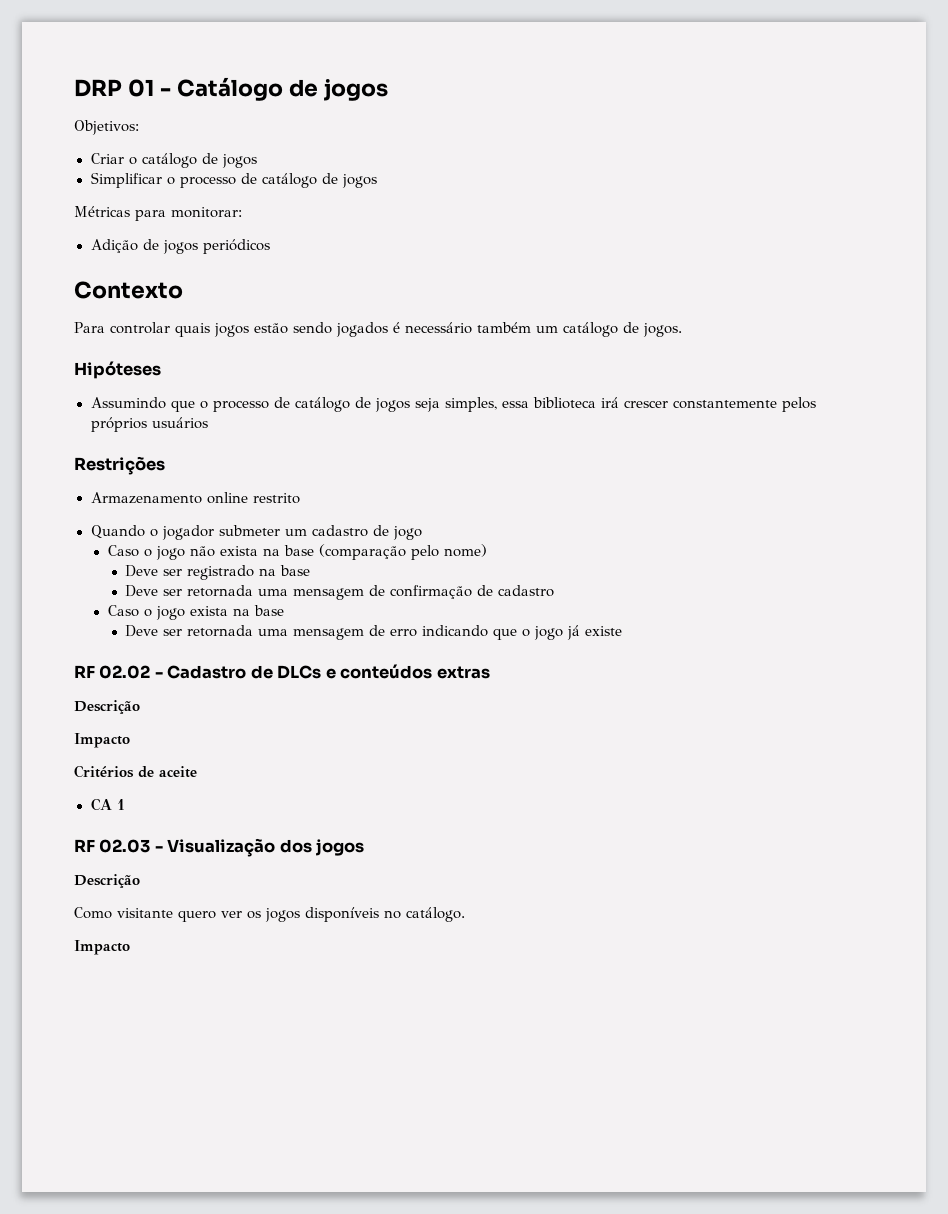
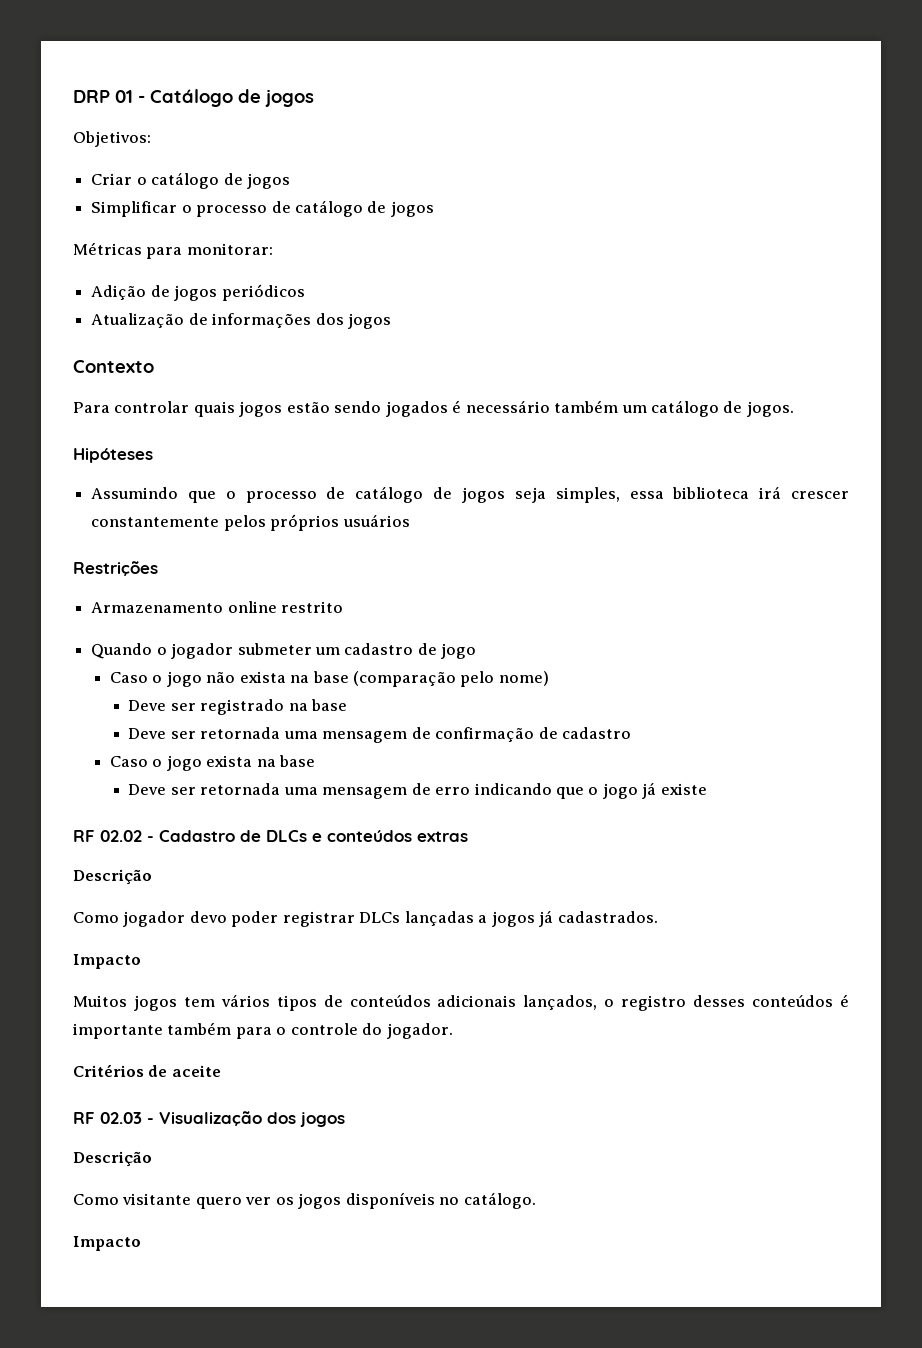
+ Atualização de informações dos jogos
  RF 02.02 - Cadastro de DLCs e conteúdos extras
  Descrição
+ Como jogador devo poder registrar DLCs lançadas a jogos já cadastrados.
  Impacto
+ Muitos jogos tem vários tipos de conteúdos adicionais lançados, o registro desses conteúdos é importante também para o controle do jogador.
- CA 1

